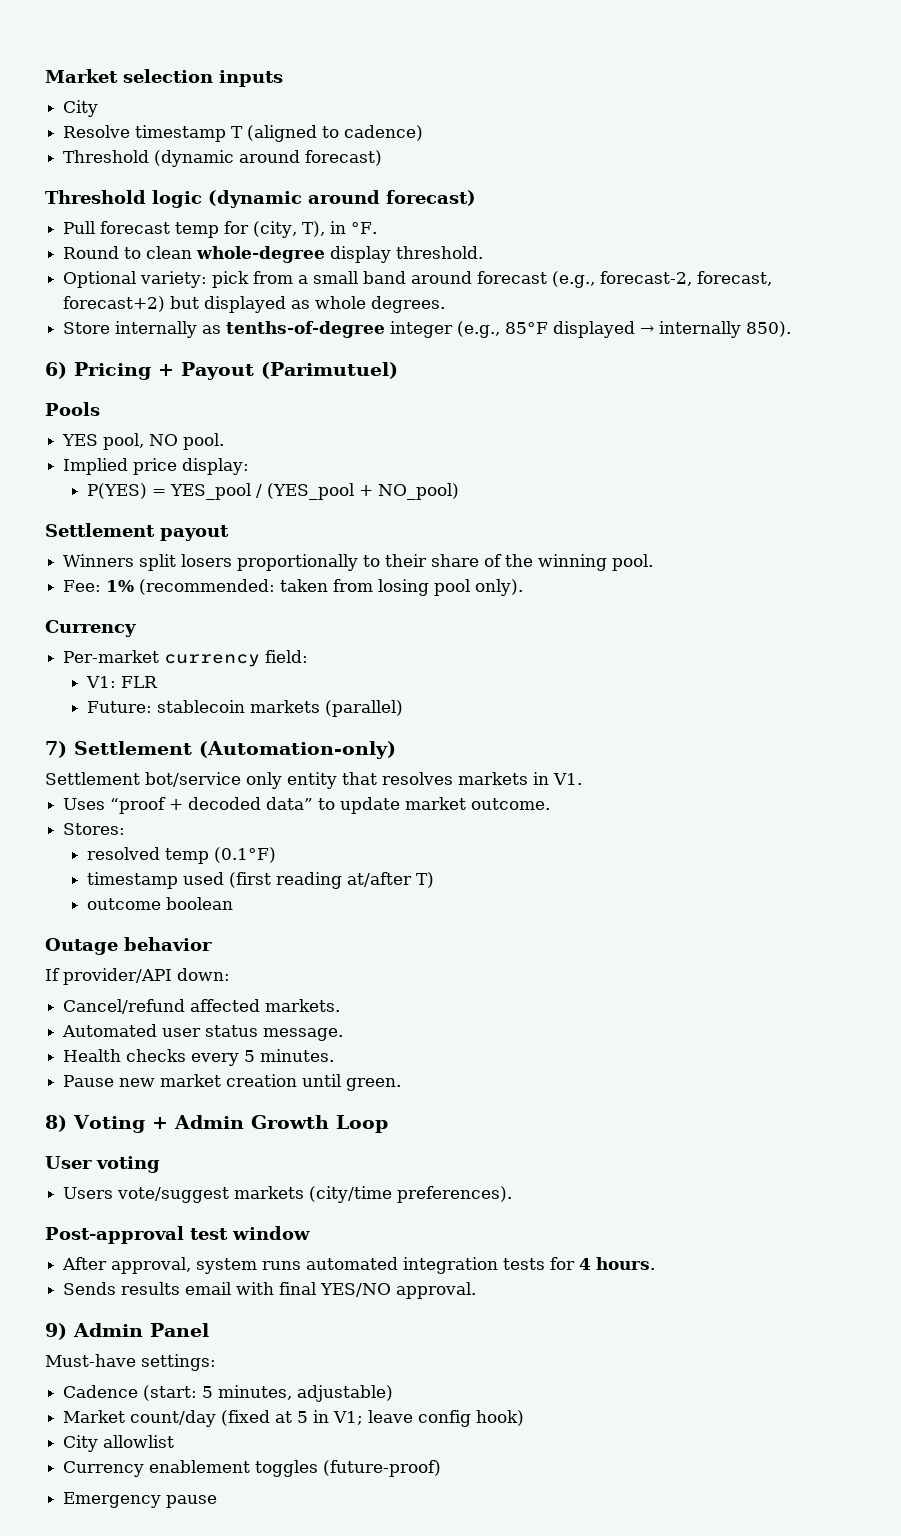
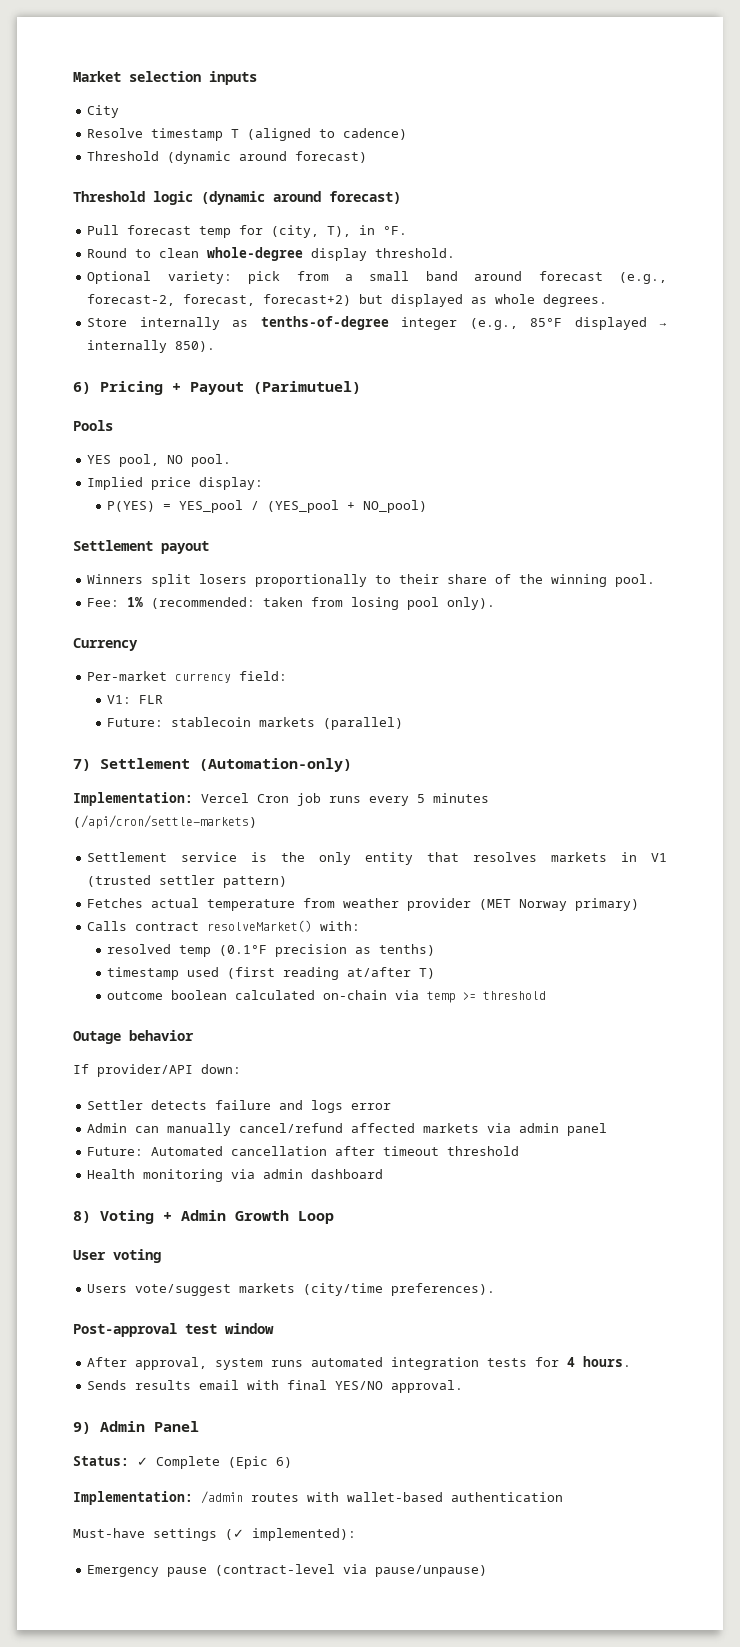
- Settlement bot/service only entity that resolves markets in V1.
- Uses “proof + decoded data” to update market outcome.
- Stores:
- resolved temp (0.1°F)
+ Implementation: Vercel Cron job runs every 5 minutes (/api/cron/settle-markets)
+ Settlement service is the only entity that resolves markets in V1 (trusted settler pattern)
+ Fetches actual temperature from weather provider (MET Norway primary)
+ Calls contract resolveMarket() with:
+ resolved temp (0.1°F precision as tenths)
- outcome boolean
+ outcome boolean calculated on-chain via temp >= threshold
- Cancel/refund affected markets.
- Automated user status message.
- Health checks every 5 minutes.
- Pause new market creation until green.
+ Settler detects failure and logs error
+ Admin can manually cancel/refund affected markets via admin panel
+ Future: Automated cancellation after timeout threshold
+ Health monitoring via admin dashboard
- Must-have settings:
- Cadence (start: 5 minutes, adjustable)
- Market count/day (fixed at 5 in V1; leave config hook)
- City allowlist
- Currency enablement toggles (future-proof)
+ Status: ✓ Complete (Epic 6)
+ Implementation: /admin routes with wallet-based authentication
+ Must-have settings (✓ implemented):
- Emergency pause
+ Emergency pause (contract-level via pause/unpause)

